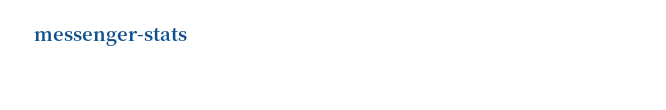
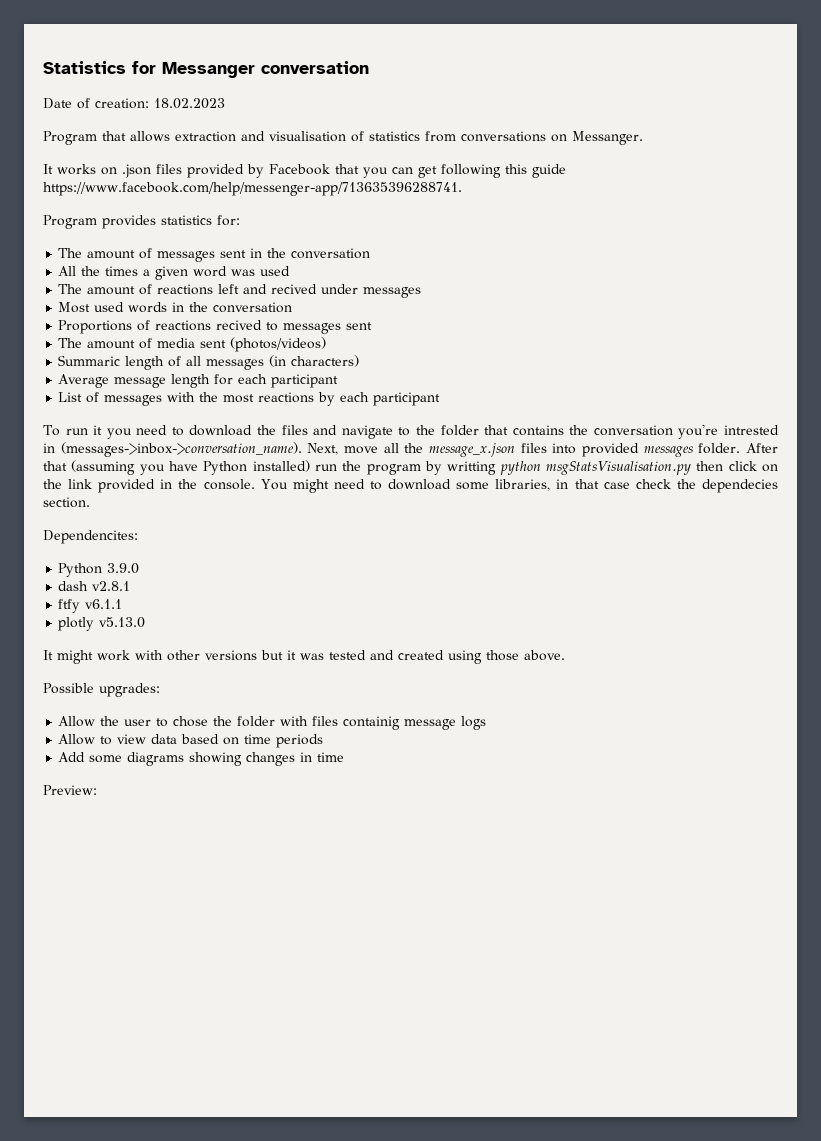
- messenger-stats
+ Statistics for Messanger conversation
+ Date of creation: 18.02.2023
+ Program that allows extraction and visualisation of statistics from conversations on Messanger.
+ It works on .json files provided by Facebook that you can get following this guide https://www.facebook.com/help/messenger-app/713635396288741.
+ Program provides statistics for:
+ The amount of messages sent in the conversation
+ All the times a given word was used
+ The amount of reactions left and recived under messages
+ Most used words in the conversation
+ Proportions of reactions recived to messages sent
+ The amount of media sent (photos/videos)
+ Summaric length of all messages (in characters)
+ Average message length for each participant
+ List of messages with the most reactions by each participant
+ To run it you need to download the files and navigate to the folder that contains the conversation you're intrested in (messages->inbox->conversation_name). Next, move all the message_x.json files into provided messages folder. After that (assuming you have Python installed) run the program by writting python msgStatsVisualisation.py then click on the link provided in the console. You might need to download some libraries, in that case check the dependecies section.
+ Dependencites:
+ Python 3.9.0
+ dash v2.8.1
+ ftfy v6.1.1
+ plotly v5.13.0
+ It might work with other versions but it was tested and created using those above.
+ Possible upgrades:
+ Allow the user to chose the folder with files containig message logs
+ Allow to view data based on time periods
+ Add some diagrams showing changes in time
+ Preview:

